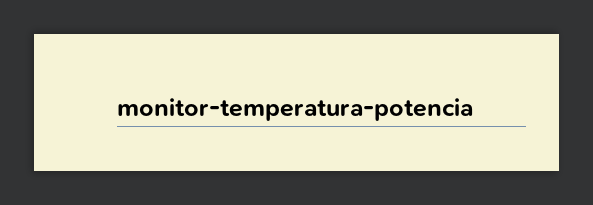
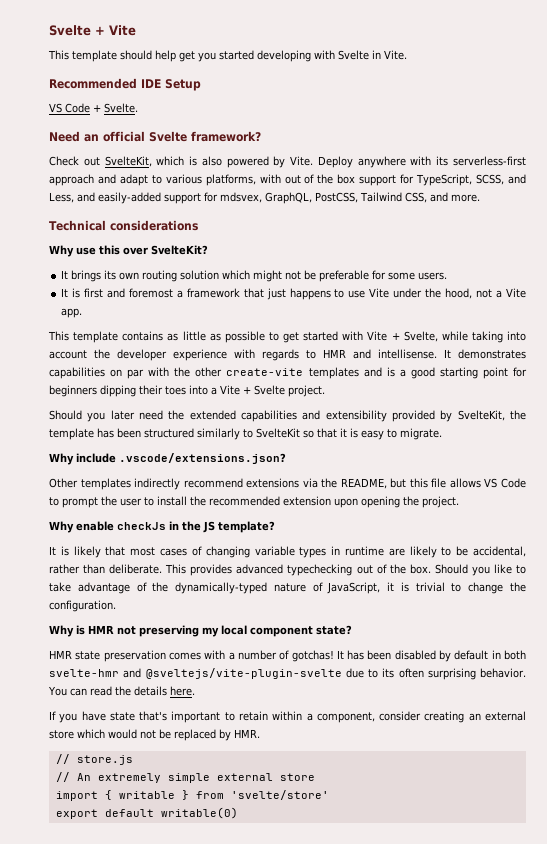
- monitor-temperatura-potencia
+ Svelte + Vite
+ This template should help get you started developing with Svelte in Vite.
+ Recommended IDE Setup
+ VS Code + Svelte.
+ Need an official Svelte framework?
+ Check out SvelteKit, which is also powered by Vite. Deploy anywhere with its serverless-first approach and adapt to various platforms, with out of the box support for TypeScript, SCSS, and Less, and easily-added support for mdsvex, GraphQL, PostCSS, Tailwind CSS, and more.
+ Technical considerations
+ Why use this over SvelteKit?
+ It brings its own routing solution which might not be preferable for some users.
+ It is first and foremost a framework that just happens to use Vite under the hood, not a Vite app.
+ This template contains as little as possible to get started with Vite + Svelte, while taking into account the developer experience with regards to HMR and intellisense. It demonstrates capabilities on par with the other create-vite templates and is a good starting point for beginners dipping their toes into a Vite + Svelte project.
+ Should you later need the extended capabilities and extensibility provided by SvelteKit, the template has been structured similarly to SvelteKit so that it is easy to migrate.
+ Why include .vscode/extensions.json?
+ Other templates indirectly recommend extensions via the README, but this file allows VS Code to prompt the user to install the recommended extension upon opening the project.
+ Why enable checkJs in the JS template?
+ It is likely that most cases of changing variable types in runtime are likely to be accidental, rather than deliberate. This provides advanced typechecking out of the box. Should you like to take advantage of the dynamically-typed nature of JavaScript, it is trivial to change the configuration.
+ Why is HMR not preserving my local component state?
+ HMR state preservation comes with a number of gotchas! It has been disabled by default in both svelte-hmr and @sveltejs/vite-plugin-svelte due to its often surprising behavior. You can read the details here.
+ If you have state that's important to retain within a component, consider creating an external store which would not be replaced by HMR.
+ // store.js
+ // An extremely simple external store
+ import { writable } from 'svelte/store'
+ export default writable(0)

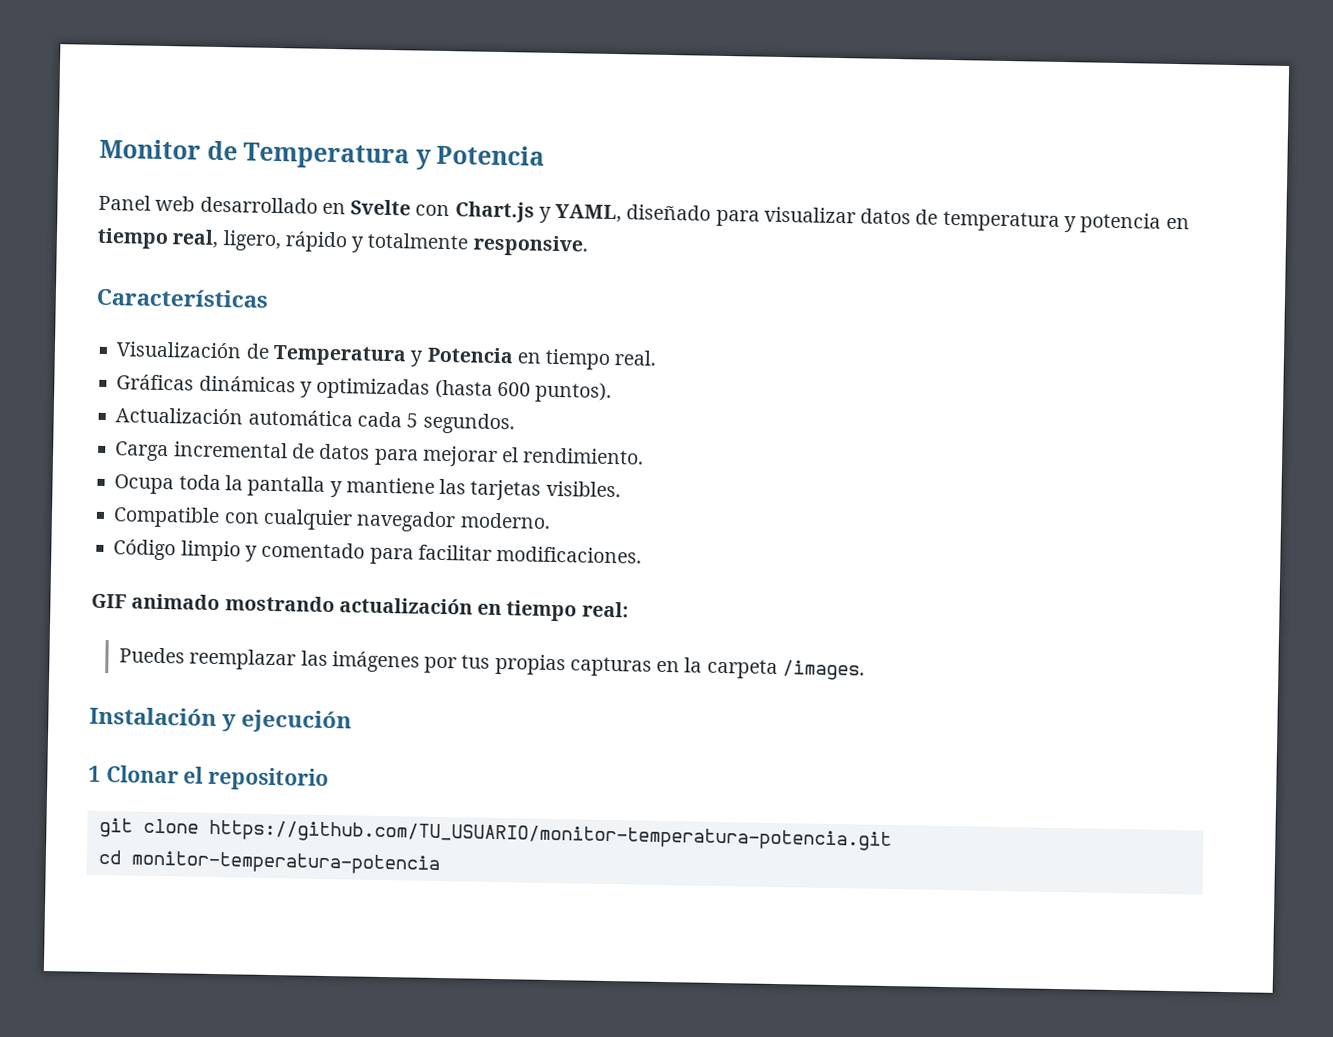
- Svelte + Vite
- This template should help get you started developing with Svelte in Vite.
- Recommended IDE Setup
- VS Code + Svelte.
- Need an official Svelte framework?
- Check out SvelteKit, which is also powered by Vite. Deploy anywhere with its serverless-first approach and adapt to various platforms, with out of the box support for TypeScript, SCSS, and Less, and easily-added support for mdsvex, GraphQL, PostCSS, Tailwind CSS, and more.
- Technical considerations
- Why use this over SvelteKit?
- It brings its own routing solution which might not be preferable for some users.
- It is first and foremost a framework that just happens to use Vite under the hood, not a Vite app.
- This template contains as little as possible to get started with Vite + Svelte, while taking into account the developer experience with regards to HMR and intellisense. It demonstrates capabilities on par with the other create-vite templates and is a good starting point for beginners dipping their toes into a Vite + Svelte project.
- Should you later need the extended capabilities and extensibility provided by SvelteKit, the template has been structured similarly to SvelteKit so that it is easy to migrate.
- Why include .vscode/extensions.json?
- Other templates indirectly recommend extensions via the README, but this file allows VS Code to prompt the user to install the recommended extension upon opening the project.
- Why enable checkJs in the JS template?
- It is likely that most cases of changing variable types in runtime are likely to be accidental, rather than deliberate. This provides advanced typechecking out of the box. Should you like to take advantage of the dynamically-typed nature of JavaScript, it is trivial to change the configuration.
- Why is HMR not preserving my local component state?
- HMR state preservation comes with a number of gotchas! It has been disabled by default in both svelte-hmr and @sveltejs/vite-plugin-svelte due to its often surprising behavior. You can read the details here.
- If you have state that's important to retain within a component, consider creating an external store which would not be replaced by HMR.
- // store.js
- // An extremely simple external store
- import { writable } from 'svelte/store'
- export default writable(0)
+ Monitor de Temperatura y Potencia
+ Panel web desarrollado en Svelte con Chart.js y YAML, diseñado para visualizar datos de temperatura y potencia en tiempo real, ligero, rápido y totalmente responsive.
+ Características
+ Visualización de Temperatura y Potencia en tiempo real.
+ Gráficas dinámicas y optimizadas (hasta 600 puntos).
+ Actualización automática cada 5 segundos.
+ Carga incremental de datos para mejorar el rendimiento.
+ Ocupa toda la pantalla y mantiene las tarjetas visibles.
+ Compatible con cualquier navegador moderno.
+ Código limpio y comentado para facilitar modificaciones.
+ GIF animado mostrando actualización en tiempo real:
+ Puedes reemplazar las imágenes por tus propias capturas en la carpeta /images.
+ Instalación y ejecución
+ 1 Clonar el repositorio
+ git clone https://github.com/TU_USUARIO/monitor-temperatura-potencia.git
+ cd monitor-temperatura-potencia

